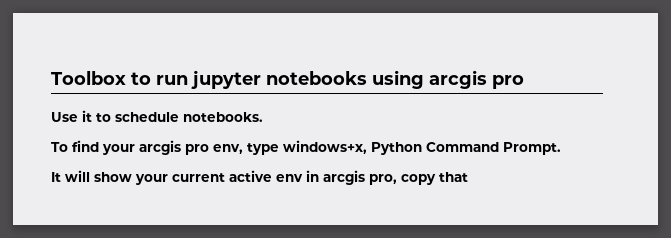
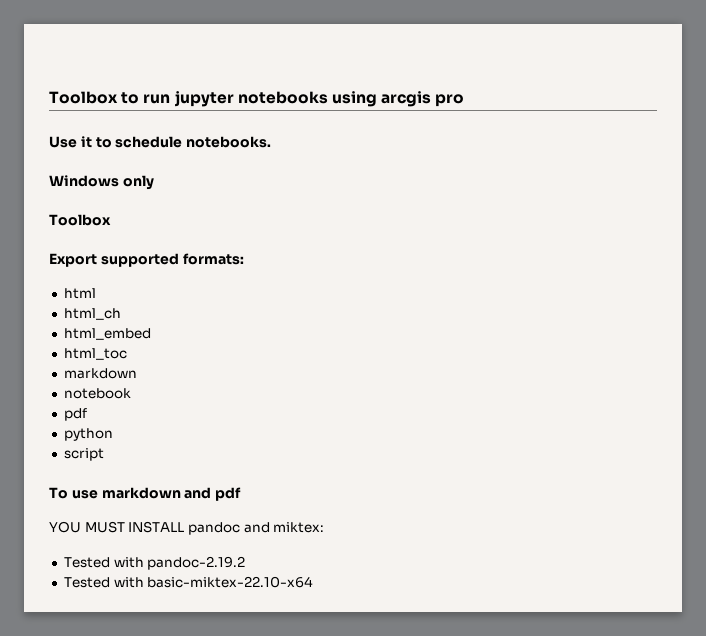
- To find your arcgis pro env, type windows+x, Python Command Prompt.
- It will show your current active env in arcgis pro, copy that
+ Windows only
+ Toolbox
+ Export supported formats:
+ html
+ html_ch
+ html_embed
+ html_toc
+ markdown
+ notebook
+ pdf
+ python
+ script
+ To use markdown and pdf
+ YOU MUST INSTALL pandoc and miktex:
+ Tested with pandoc-2.19.2
+ Tested with basic-miktex-22.10-x64

